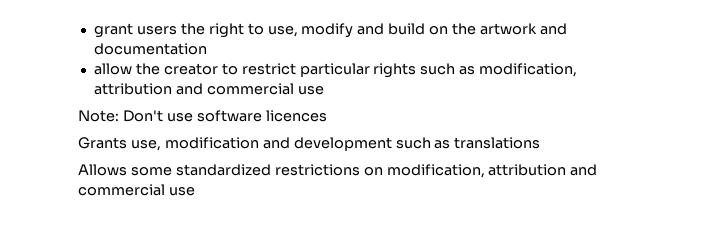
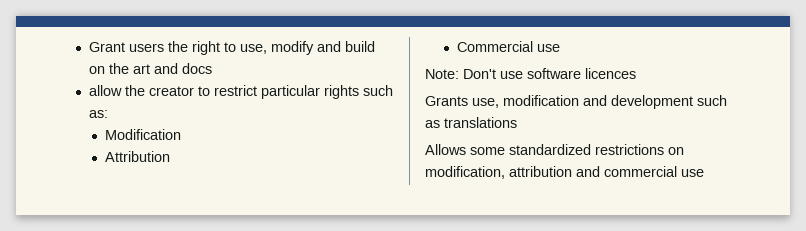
- grant users the right to use, modify and build on the artwork and documentation
+ Grant users the right to use, modify and build on the art and docs
- allow the creator to restrict particular rights such as modification, attribution and commercial use
+ allow the creator to restrict particular rights such as:
+ Modification
+ Attribution
+ Commercial use

